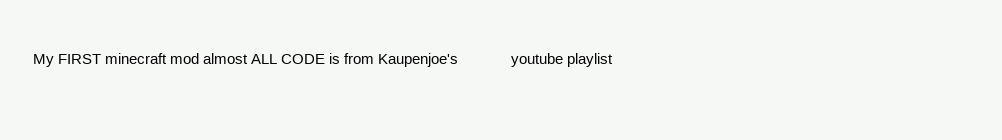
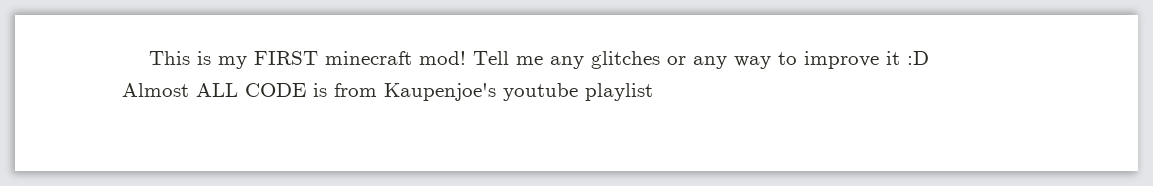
- My FIRST minecraft mod almost ALL CODE is from Kaupenjoe's youtube playlist
+ This is my FIRST minecraft mod! Tell me any glitches or any way to improve it :D
+ Almost ALL CODE is from Kaupenjoe's youtube playlist

